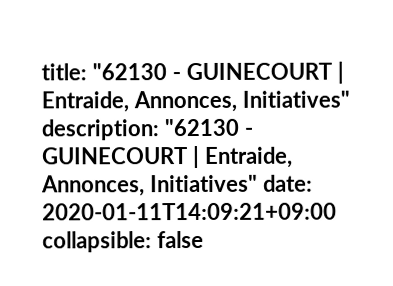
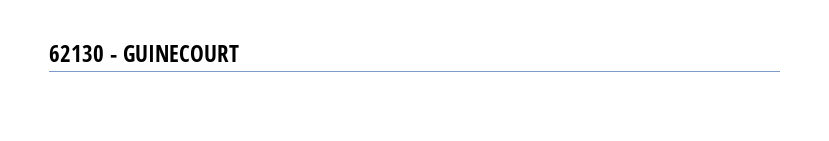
- title: "62130 - GUINECOURT | Entraide, Annonces, Initiatives" description: "62130 - GUINECOURT | Entraide, Annonces, Initiatives" date: 2020-01-11T14:09:21+09:00 collapsible: false
+ 62130 - GUINECOURT

